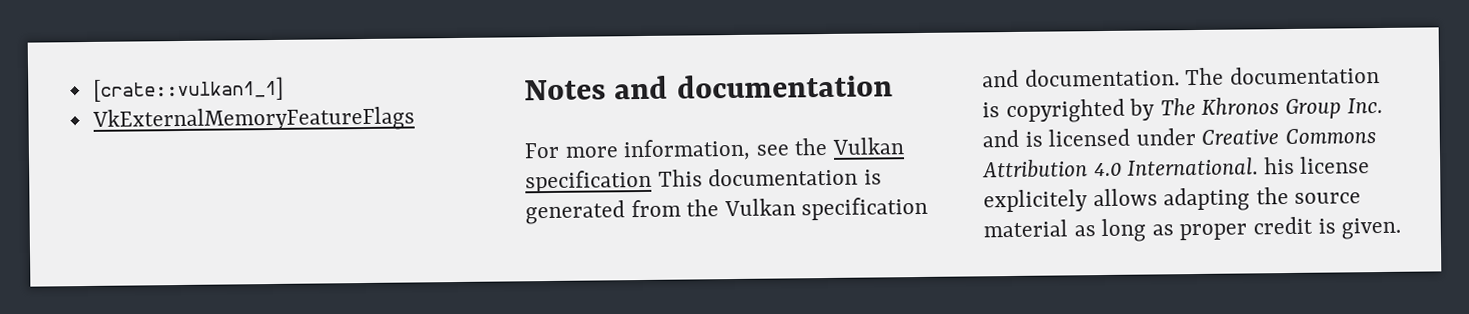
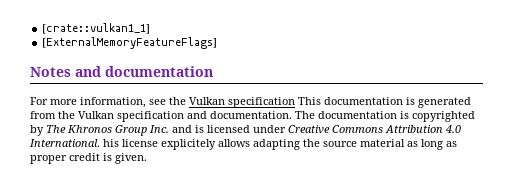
- VkExternalMemoryFeatureFlags
+ [ExternalMemoryFeatureFlags]

